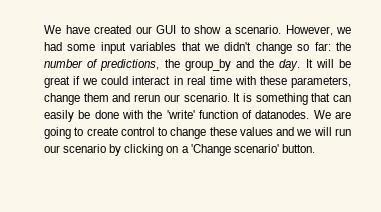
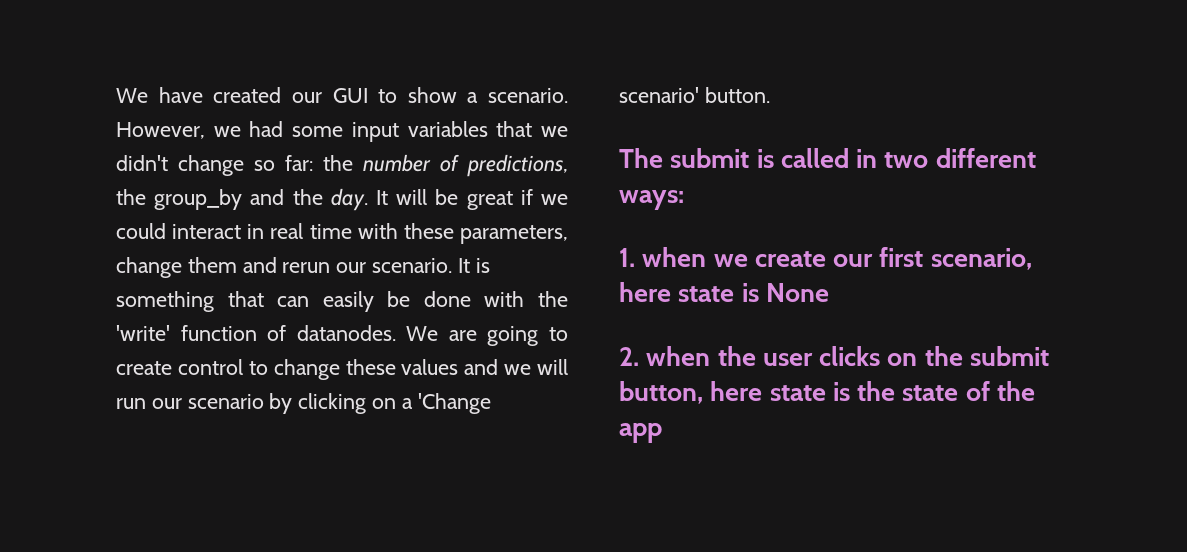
+ The submit is called in two different ways:
+ 1. when we create our first scenario, here state is None
+ 2. when the user clicks on the submit button, here state is the state of the app

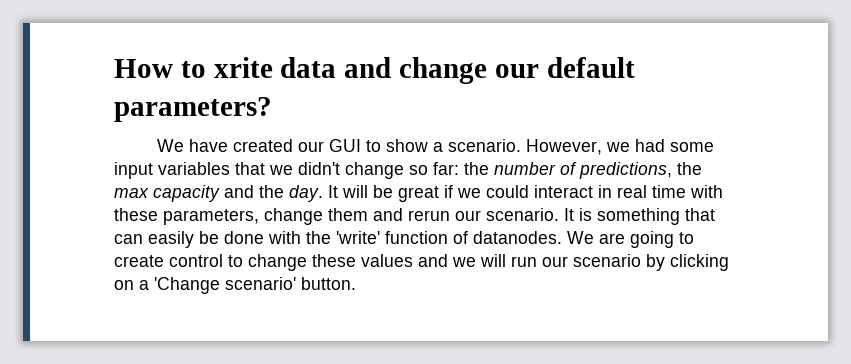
+ How to xrite data and change our default parameters?
- However, we had some input variables that we didn't change so far: the number of predictions, the group_by and the day.
+ However, we had some input variables that we didn't change so far: the number of predictions, the max capacity and the day.
- The submit is called in two different ways:
- 1. when we create our first scenario, here state is None
- 2. when the user clicks on the submit button, here state is the state of the app

